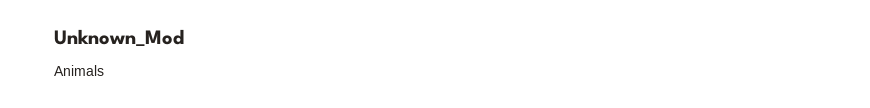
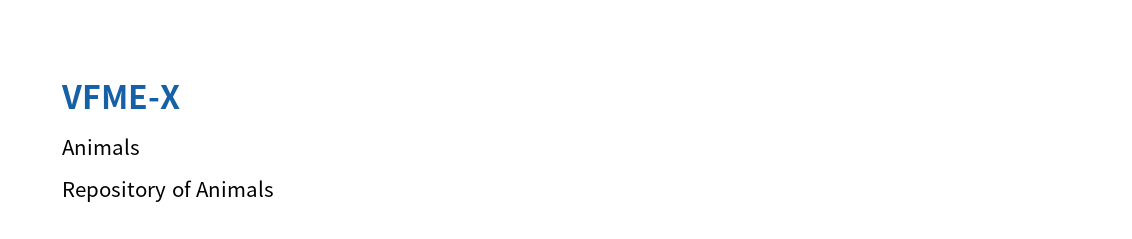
- Unknown_Mod
+ VFME-X
  Animals
+ Repository of Animals

